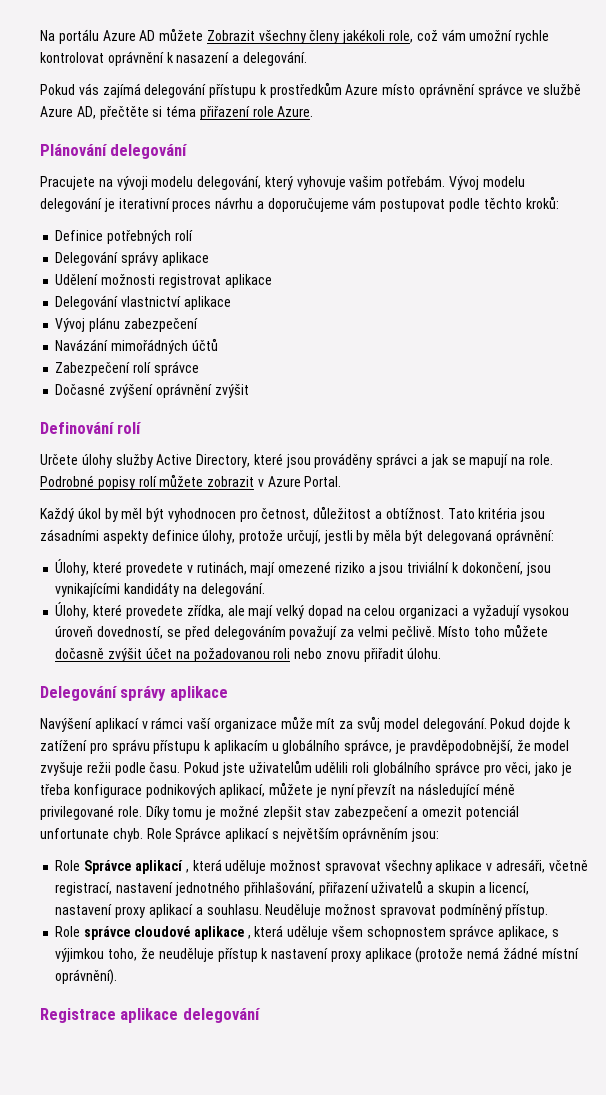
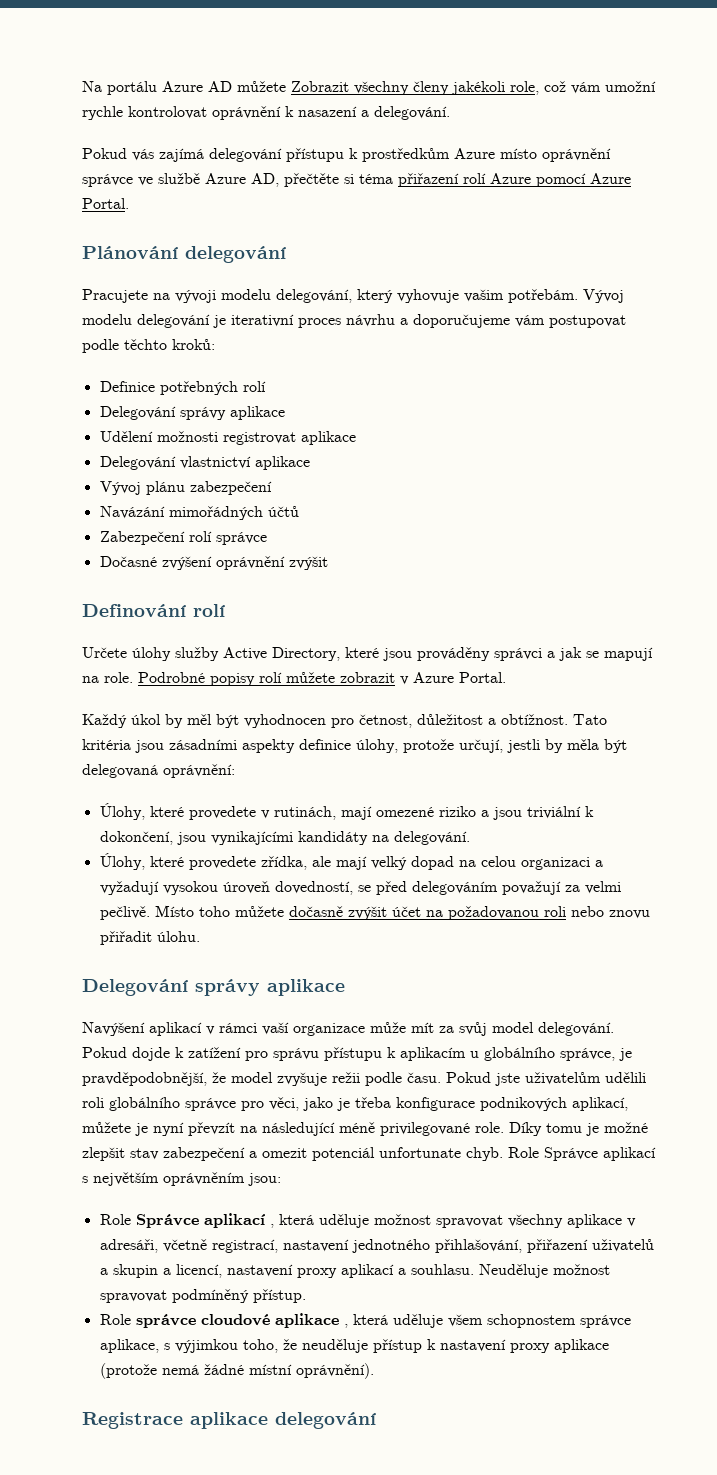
- Pokud vás zajímá delegování přístupu k prostředkům Azure místo oprávnění správce ve službě Azure AD, přečtěte si téma přiřazení role Azure.
+ Pokud vás zajímá delegování přístupu k prostředkům Azure místo oprávnění správce ve službě Azure AD, přečtěte si téma přiřazení rolí Azure pomocí Azure Portal.

